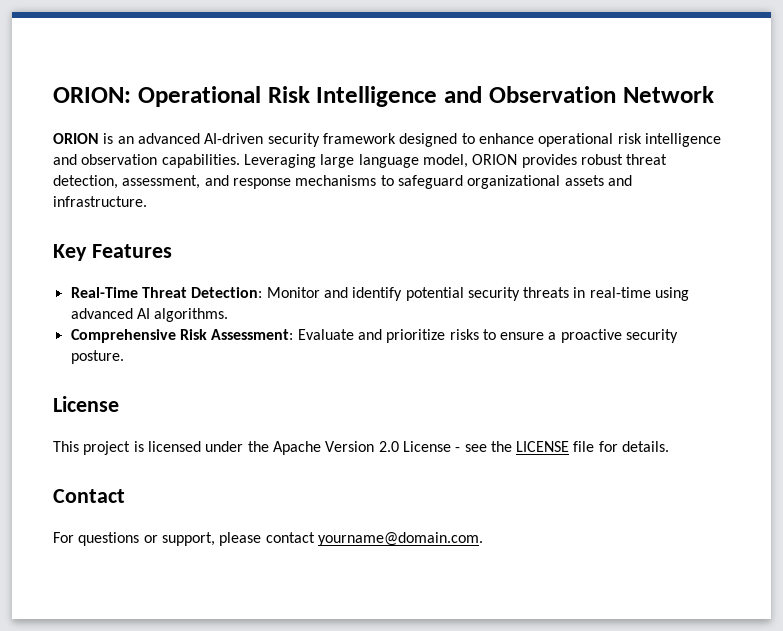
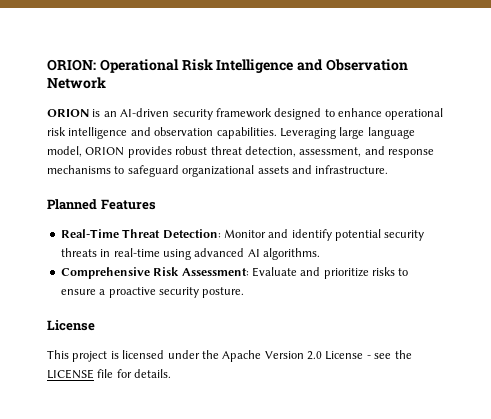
- ORION is an advanced AI-driven security framework designed to enhance operational risk intelligence and observation capabilities.
+ ORION is an AI-driven security framework designed to enhance operational risk intelligence and observation capabilities.
- Key Features
+ Planned Features
- Contact
- For questions or support, please contact yourname@domain.com.

